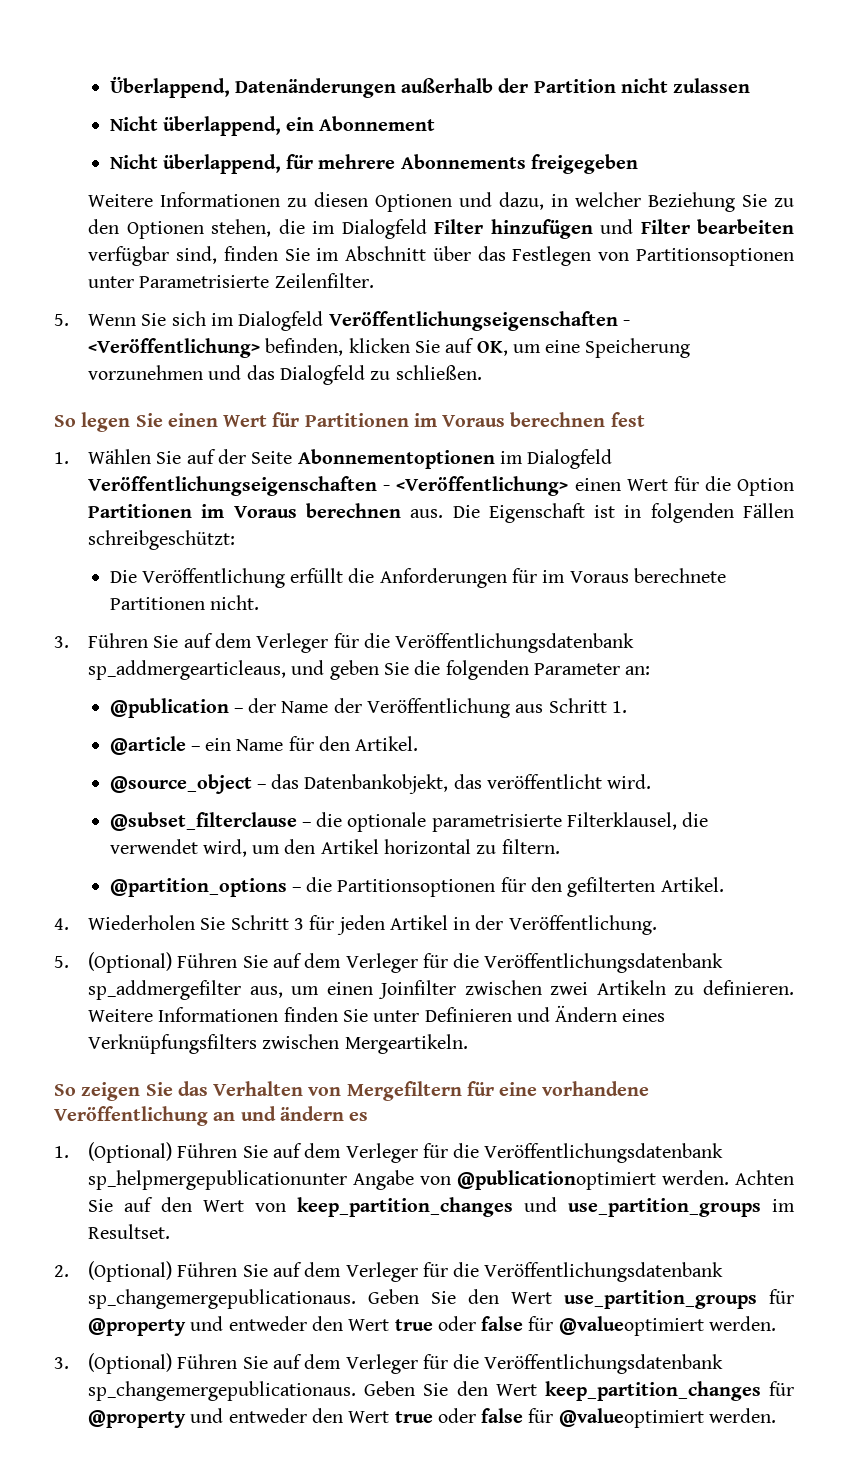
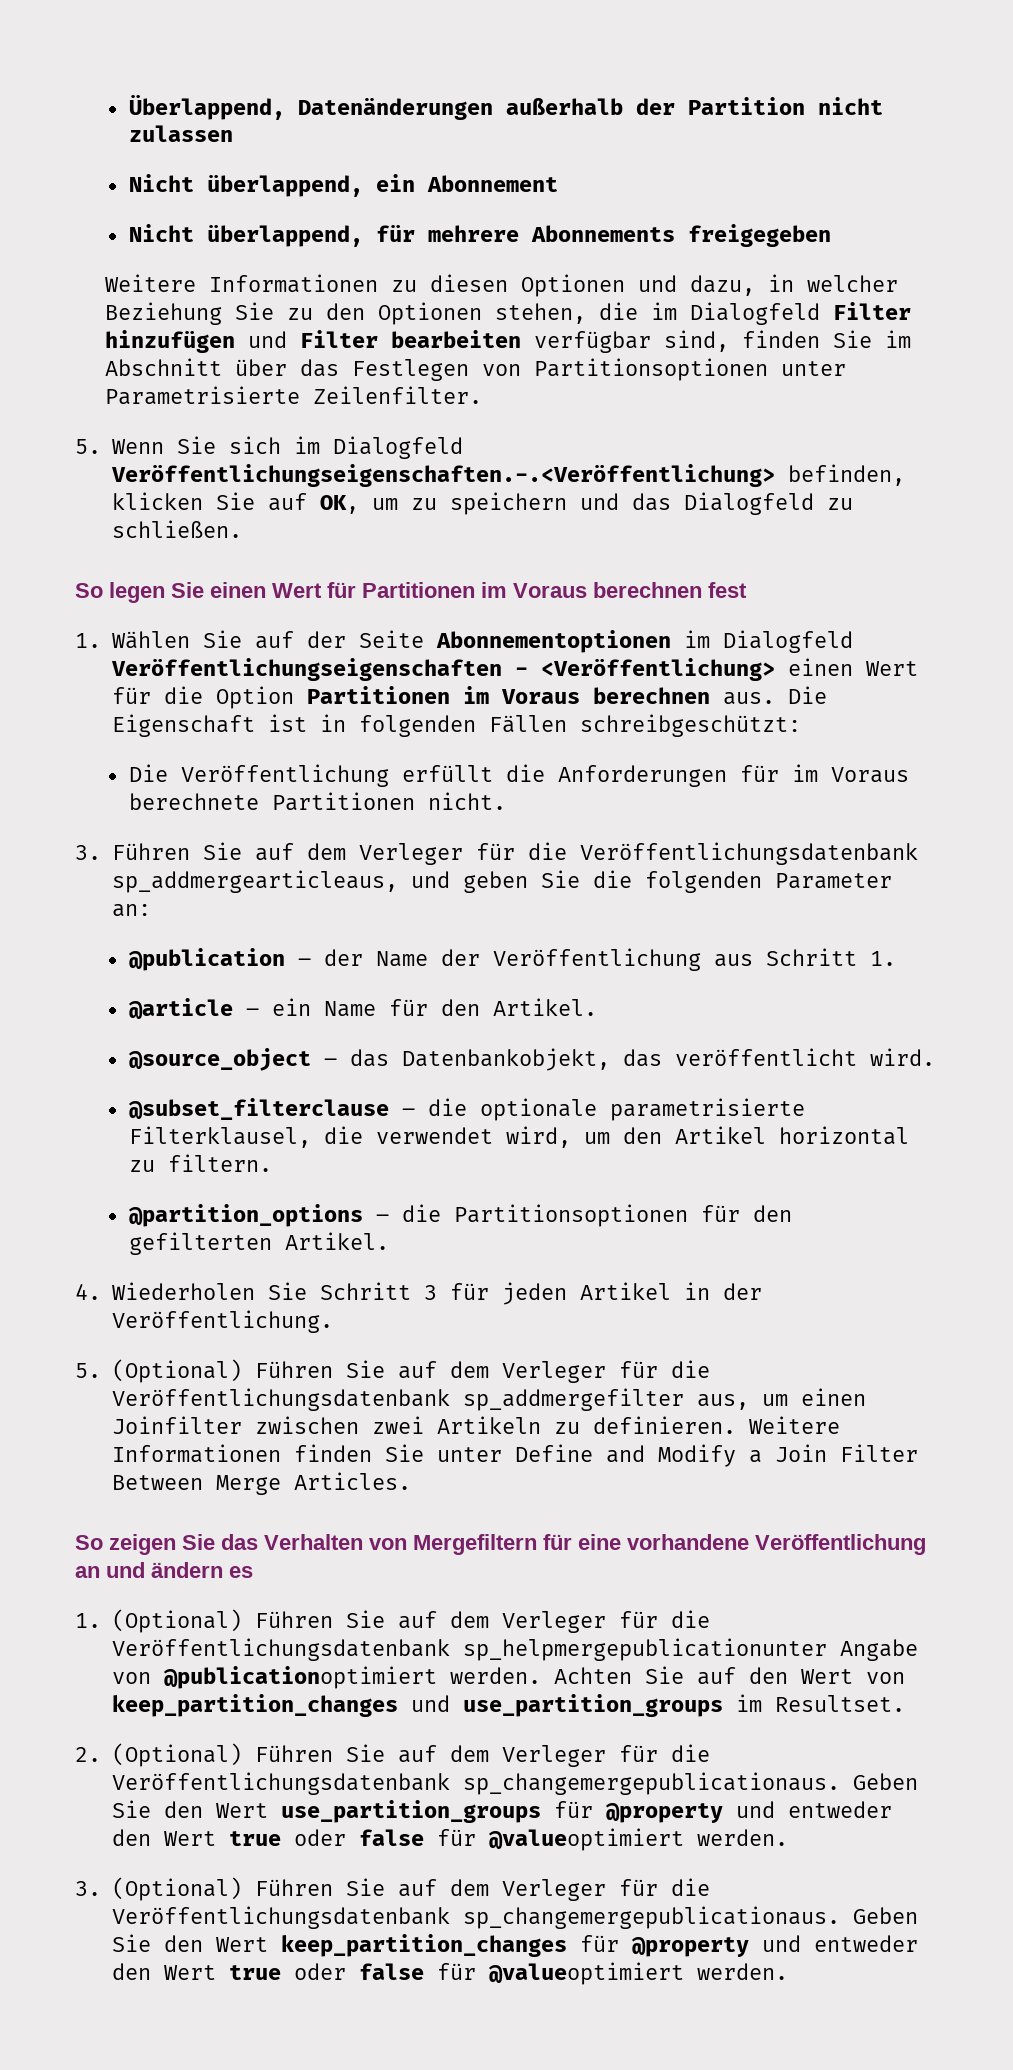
- 5. Wenn Sie sich im Dialogfeld Veröffentlichungseigenschaften - <Veröffentlichung> befinden, klicken Sie auf OK, um eine Speicherung vorzunehmen und das Dialogfeld zu schließen.
+ 5. Wenn Sie sich im Dialogfeld Veröffentlichungseigenschaften.-.<Veröffentlichung> befinden, klicken Sie auf OK, um zu speichern und das Dialogfeld zu schließen.
- Weitere Informationen finden Sie unter Definieren und Ändern eines Verknüpfungsfilters zwischen Mergeartikeln.
+ Weitere Informationen finden Sie unter Define and Modify a Join Filter Between Merge Articles.

